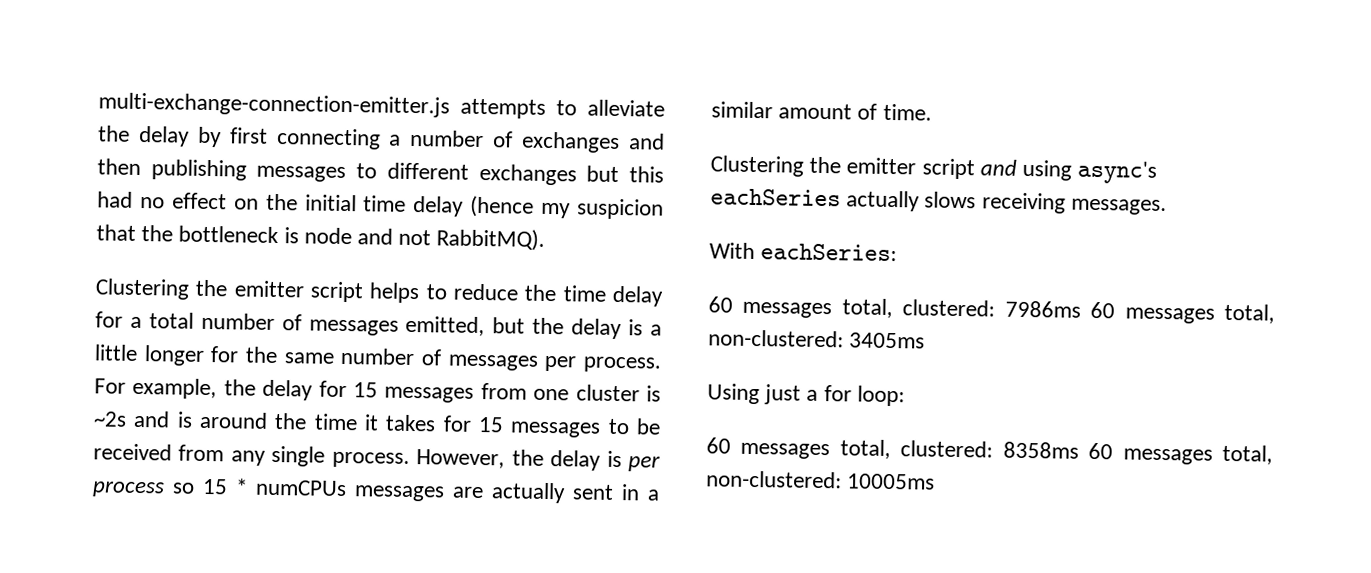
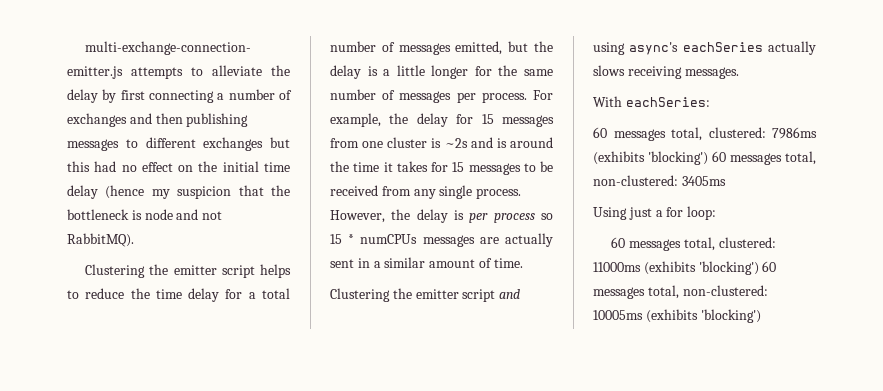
- 60 messages total, clustered: 7986ms 60 messages total, non-clustered: 3405ms
+ 60 messages total, clustered: 7986ms (exhibits 'blocking') 60 messages total, non-clustered: 3405ms
- 60 messages total, clustered: 8358ms 60 messages total, non-clustered: 10005ms
+ 60 messages total, clustered: 11000ms (exhibits 'blocking') 60 messages total, non-clustered: 10005ms (exhibits 'blocking')

